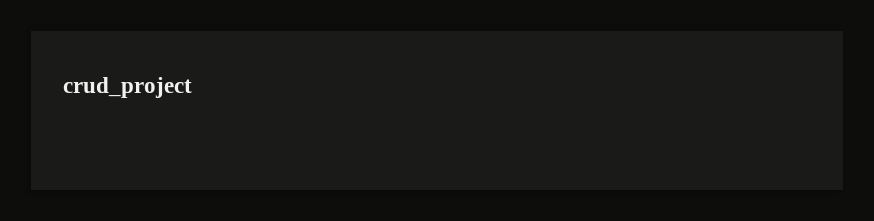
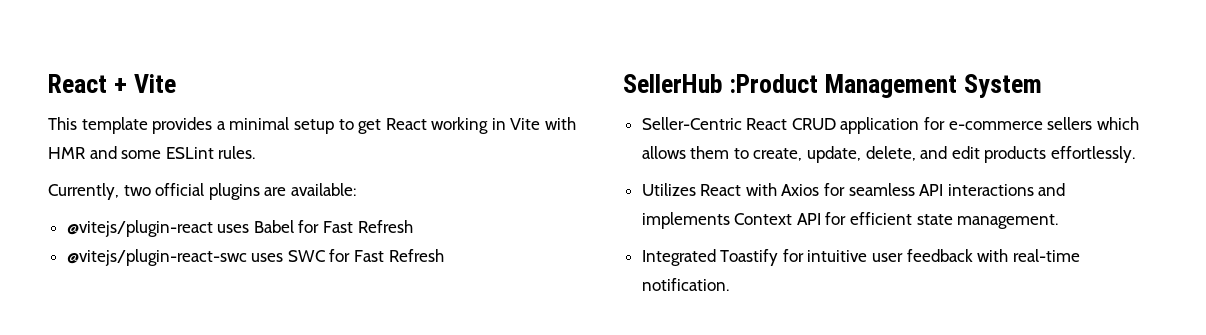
- crud_project
+ React + Vite
+ This template provides a minimal setup to get React working in Vite with HMR and some ESLint rules.
+ Currently, two official plugins are available:
+ @vitejs/plugin-react uses Babel for Fast Refresh
+ @vitejs/plugin-react-swc uses SWC for Fast Refresh
+ SellerHub :Product Management System
+ Seller-Centric React CRUD application for e-commerce sellers which allows them to create, update, delete, and edit products effortlessly.
+ Utilizes React with Axios for seamless API interactions and implements Context API for efficient state management.
+ Integrated Toastify for intuitive user feedback with real-time notification.

